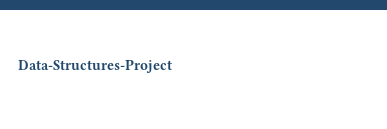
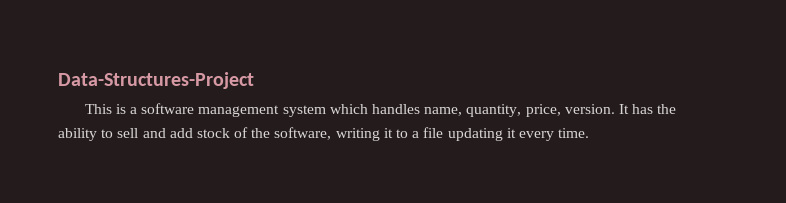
+ This is a software management system which handles name, quantity, price, version. It has the ability to sell and add stock of the software, writing it to a file updating it every time.

